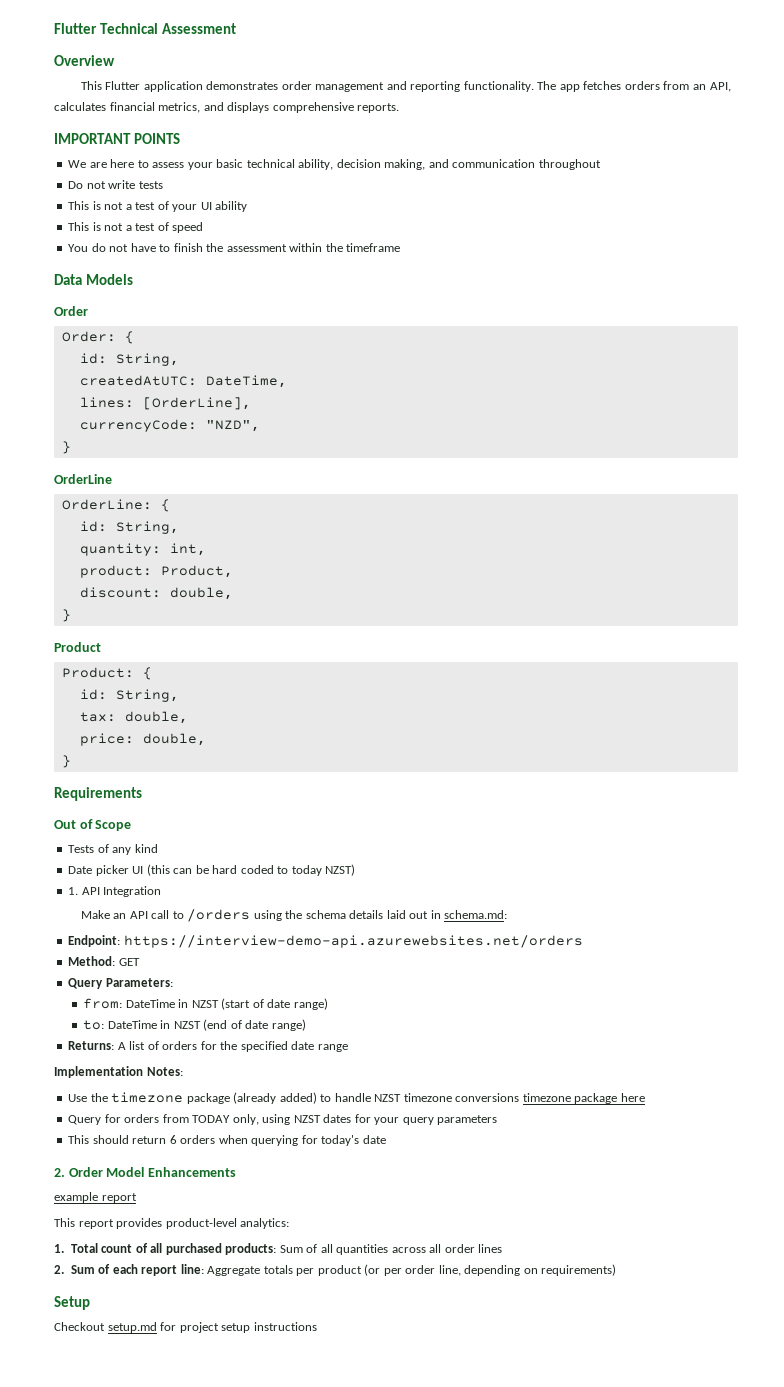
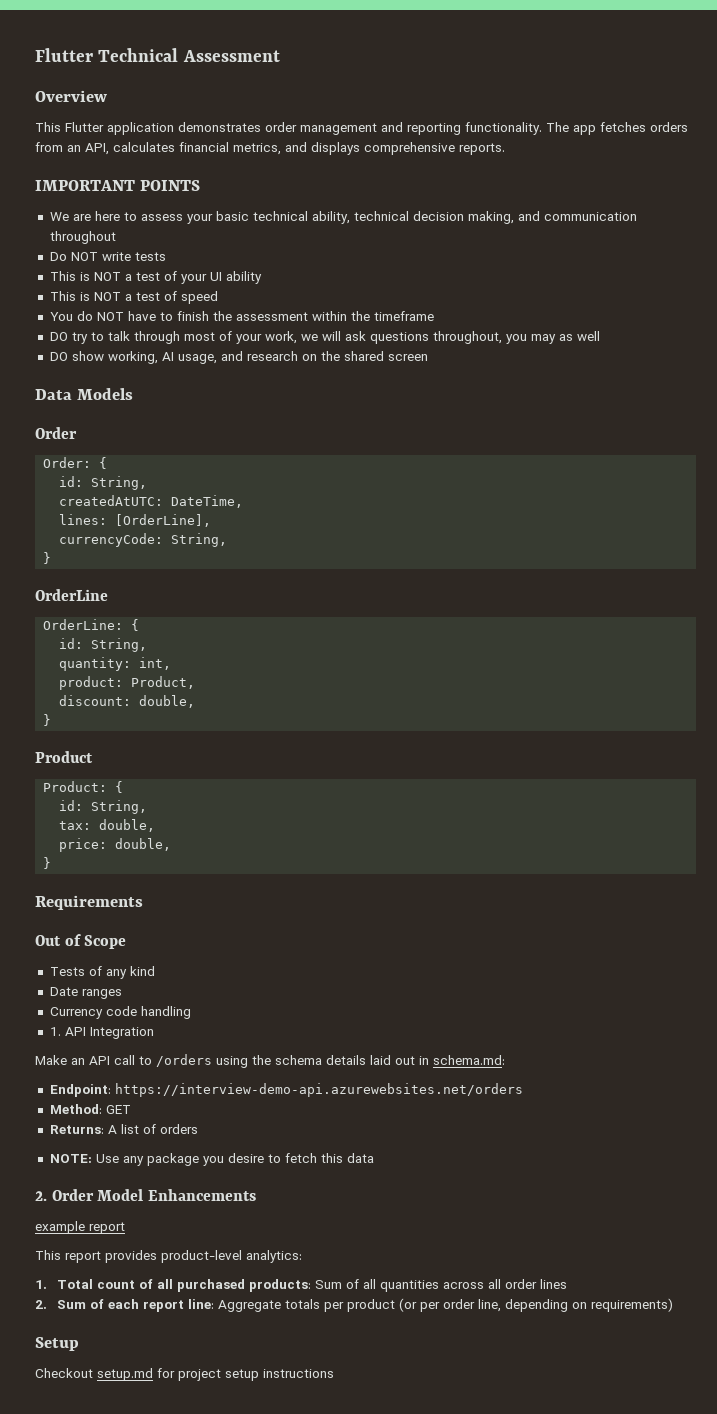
- We are here to assess your basic technical ability, decision making, and communication throughout
+ We are here to assess your basic technical ability, technical decision making, and communication throughout
- Do not write tests
+ Do NOT write tests
- This is not a test of your UI ability
+ This is NOT a test of your UI ability
- This is not a test of speed
+ This is NOT a test of speed
- You do not have to finish the assessment within the timeframe
+ You do NOT have to finish the assessment within the timeframe
+ DO try to talk through most of your work, we will ask questions throughout, you may as well
+ DO show working, AI usage, and research on the shared screen
- currencyCode: "NZD",
+ currencyCode: String,
- Date picker UI (this can be hard coded to today NZST)
+ Date ranges
+ Currency code handling
- Query Parameters:
- from: DateTime in NZST (start of date range)
- to: DateTime in NZST (end of date range)
- Returns: A list of orders for the specified date range
- Implementation Notes:
- Use the timezone package (already added) to handle NZST timezone conversions timezone package here
- Query for orders from TODAY only, using NZST dates for your query parameters
- This should return 6 orders when querying for today's date
+ Returns: A list of orders
+ NOTE: Use any package you desire to fetch this data

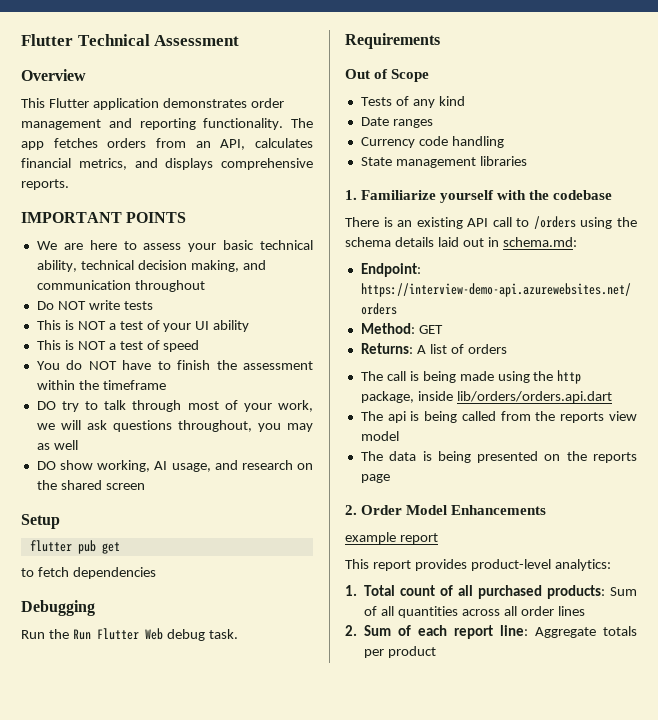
- Data Models
- Order
- Order: {
- id: String,
- createdAtUTC: DateTime,
- lines: [OrderLine],
- currencyCode: String,
- }
- OrderLine
- OrderLine: {
- id: String,
- quantity: int,
- product: Product,
- discount: double,
- }
- Product
- Product: {
- id: String,
- tax: double,
- price: double,
- }
+ Setup
+ flutter pub get
+ to fetch dependencies
+ Debugging
+ Run the Run Flutter Web debug task.
- 1. API Integration
- Make an API call to /orders using the schema details laid out in schema.md:
+ State management libraries
+ 1. Familiarize yourself with the codebase
+ There is an existing API call to /orders using the schema details laid out in schema.md:
- NOTE: Use any package you desire to fetch this data
+ The call is being made using the http package, inside lib/orders/orders.api.dart
+ The api is being called from the reports view model
+ The data is being presented on the reports page
- 2. Sum of each report line: Aggregate totals per product (or per order line, depending on requirements)
- Setup
- Checkout setup.md for project setup instructions
+ 2. Sum of each report line: Aggregate totals per product

